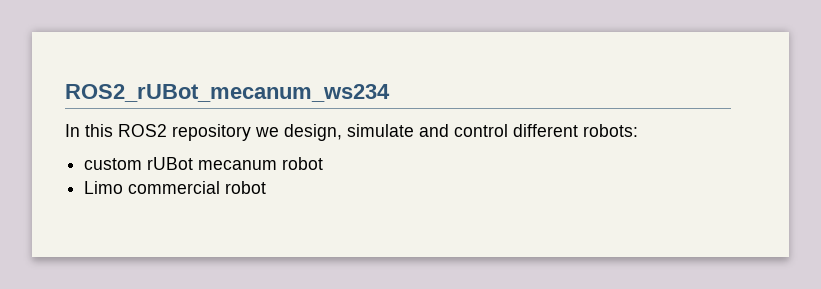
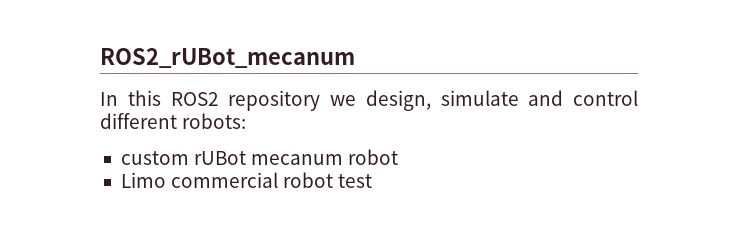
- ROS2_rUBot_mecanum_ws234
+ ROS2_rUBot_mecanum
- Limo commercial robot
+ Limo commercial robot test

